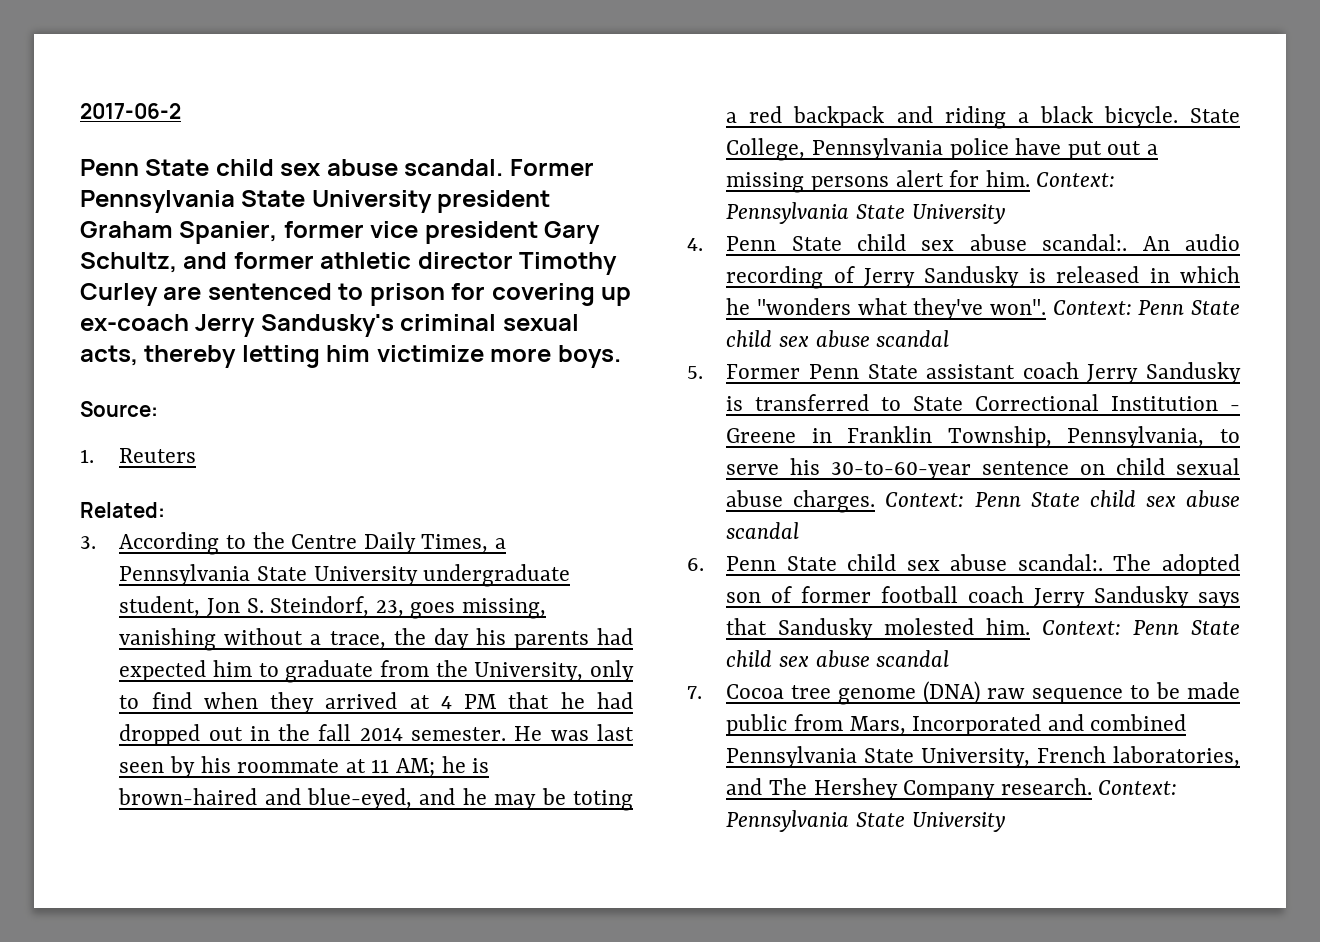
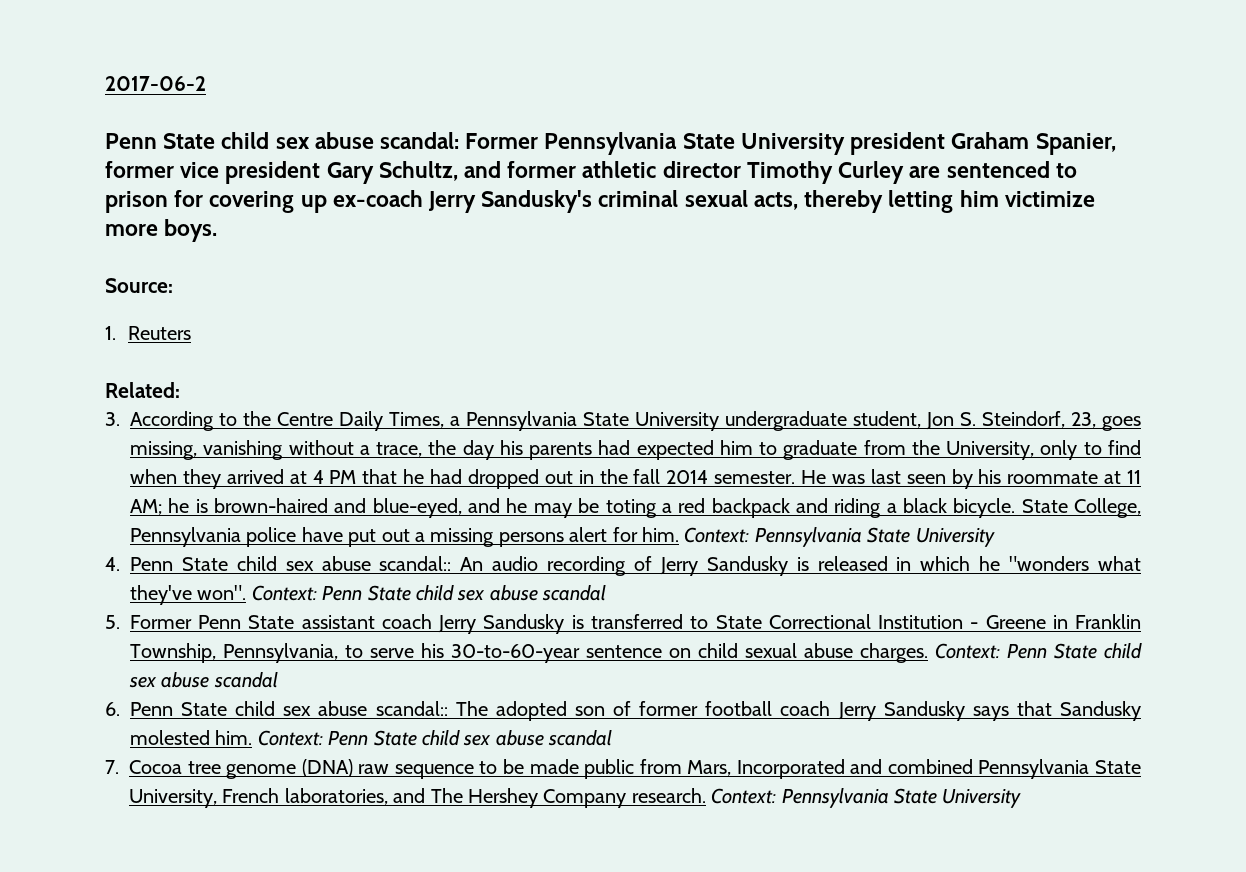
- Penn State child sex abuse scandal. Former Pennsylvania State University president Graham Spanier, former vice president Gary Schultz, and former athletic director Timothy Curley are sentenced to prison for covering up ex-coach Jerry Sandusky's criminal sexual acts, thereby letting him victimize more boys.
+ Penn State child sex abuse scandal: Former Pennsylvania State University president Graham Spanier, former vice president Gary Schultz, and former athletic director Timothy Curley are sentenced to prison for covering up ex-coach Jerry Sandusky's criminal sexual acts, thereby letting him victimize more boys.
- 4. Penn State child sex abuse scandal:. An audio recording of Jerry Sandusky is released in which he "wonders what they've won".
+ 4. Penn State child sex abuse scandal:: An audio recording of Jerry Sandusky is released in which he "wonders what they've won".
- 6. Penn State child sex abuse scandal:. The adopted son of former football coach Jerry Sandusky says that Sandusky molested him.
+ 6. Penn State child sex abuse scandal:: The adopted son of former football coach Jerry Sandusky says that Sandusky molested him.

